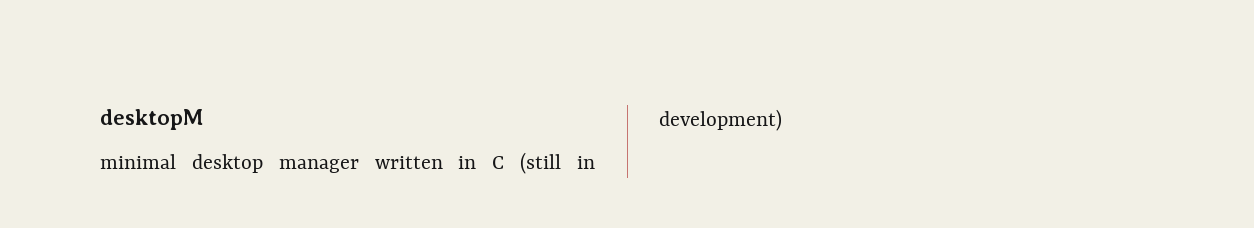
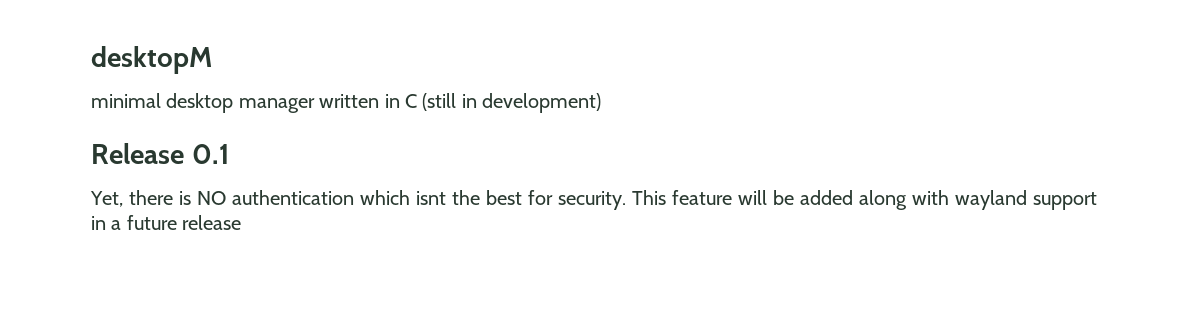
+ Release 0.1
+ Yet, there is NO authentication which isnt the best for security. This feature will be added along with wayland support in a future release

